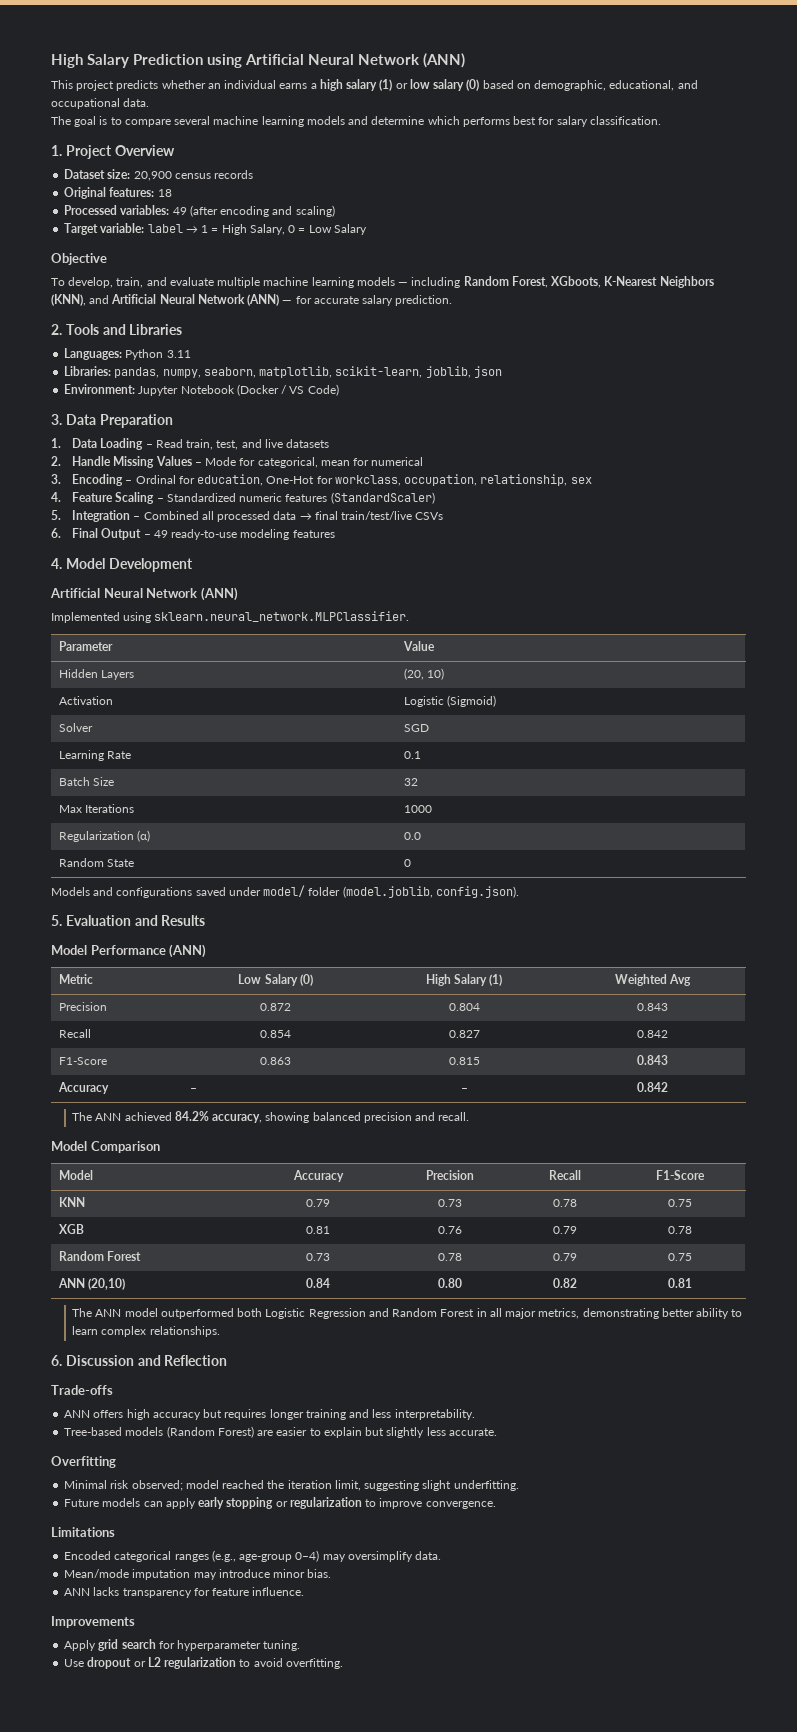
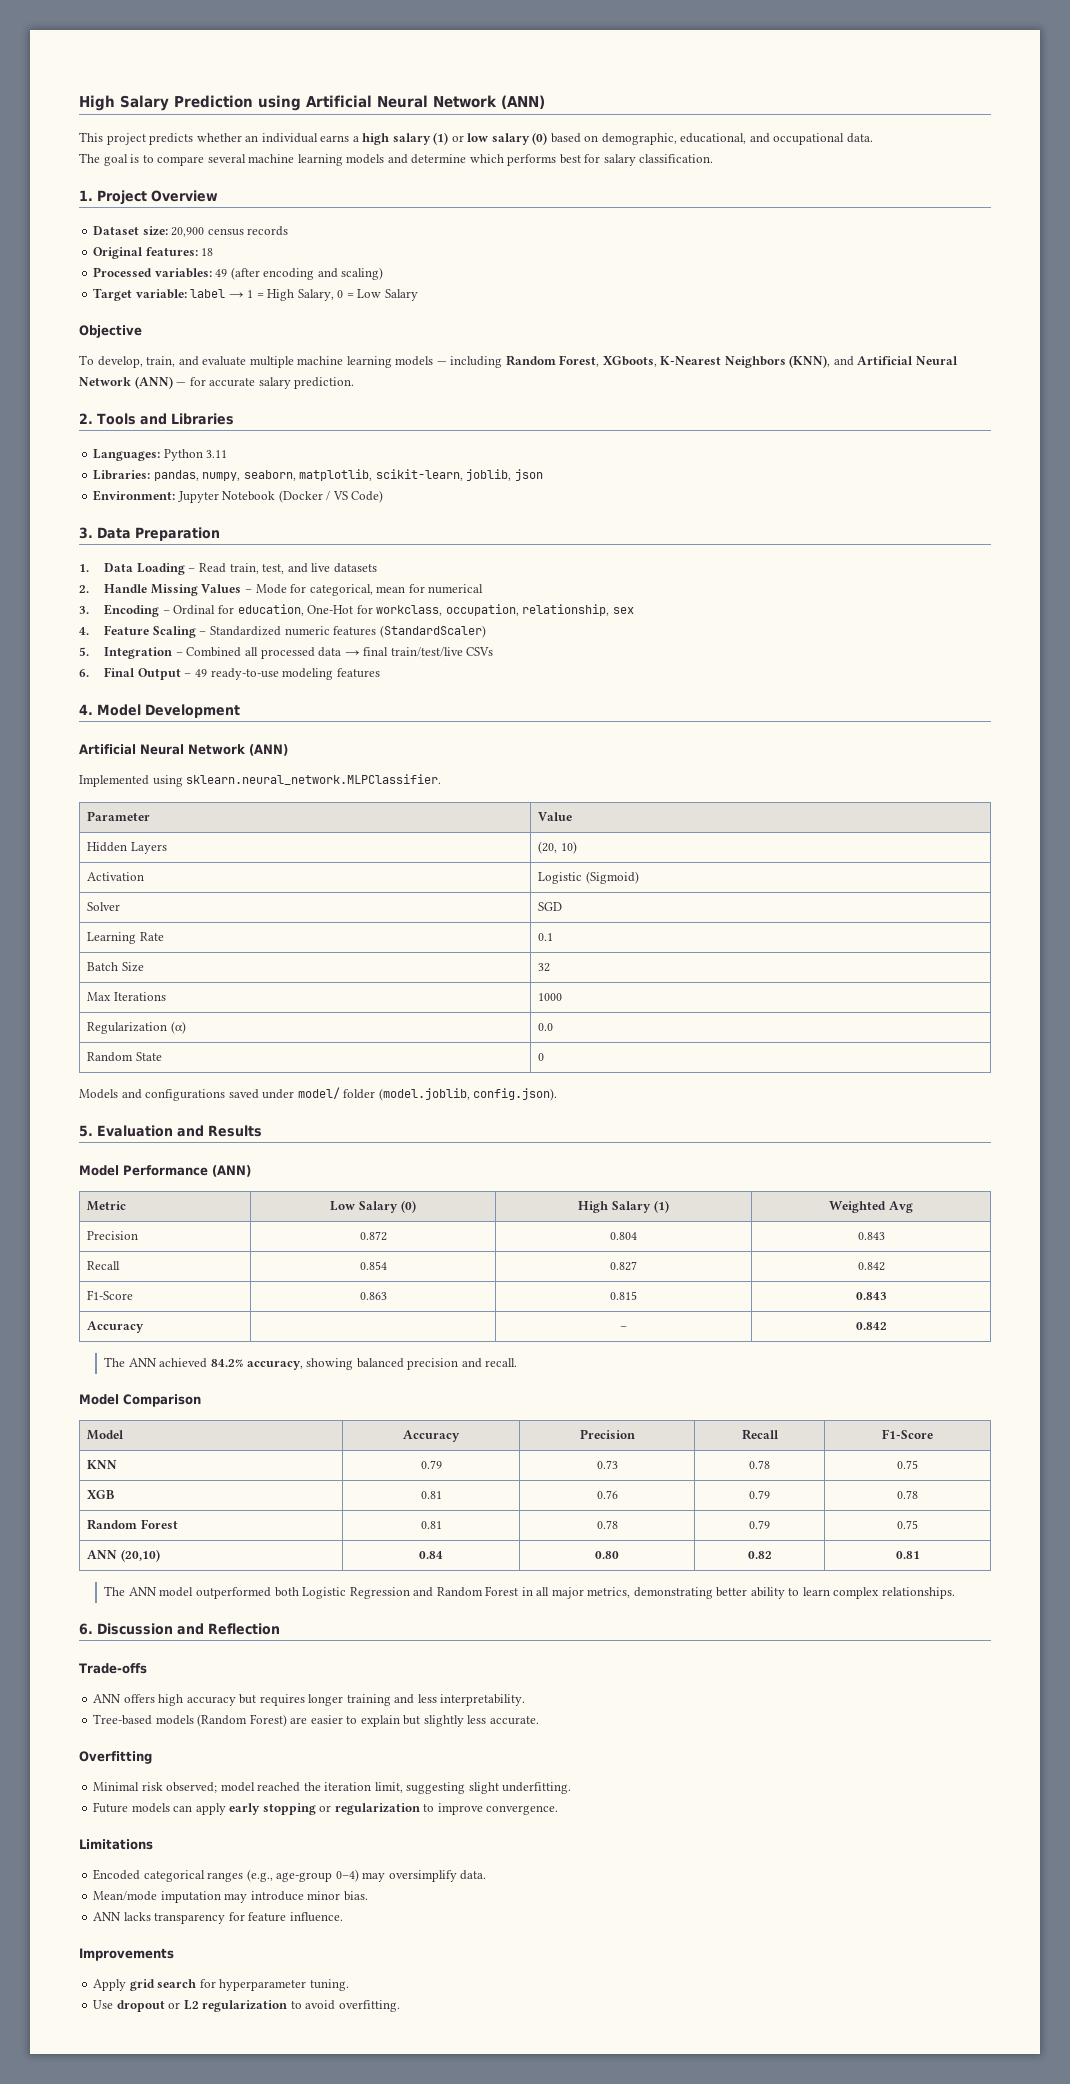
- Accuracy | – | – | 0.842
+ Accuracy | | – | 0.842
- Random Forest | 0.73 | 0.78 | 0.79 | 0.75
+ Random Forest | 0.81 | 0.78 | 0.79 | 0.75

